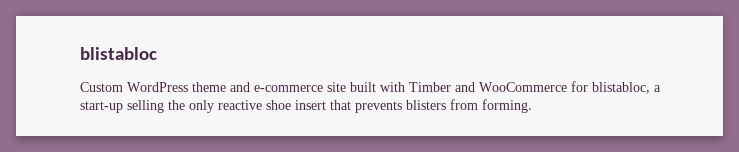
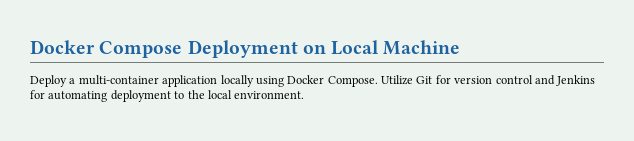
- blistabloc
- Custom WordPress theme and e-commerce site built with Timber and WooCommerce for blistabloc, a start-up selling the only reactive shoe insert that prevents blisters from forming.
+ Docker Compose Deployment on Local Machine
+ Deploy a multi-container application locally using Docker Compose. Utilize Git for version control and Jenkins for automating deployment to the local environment.

